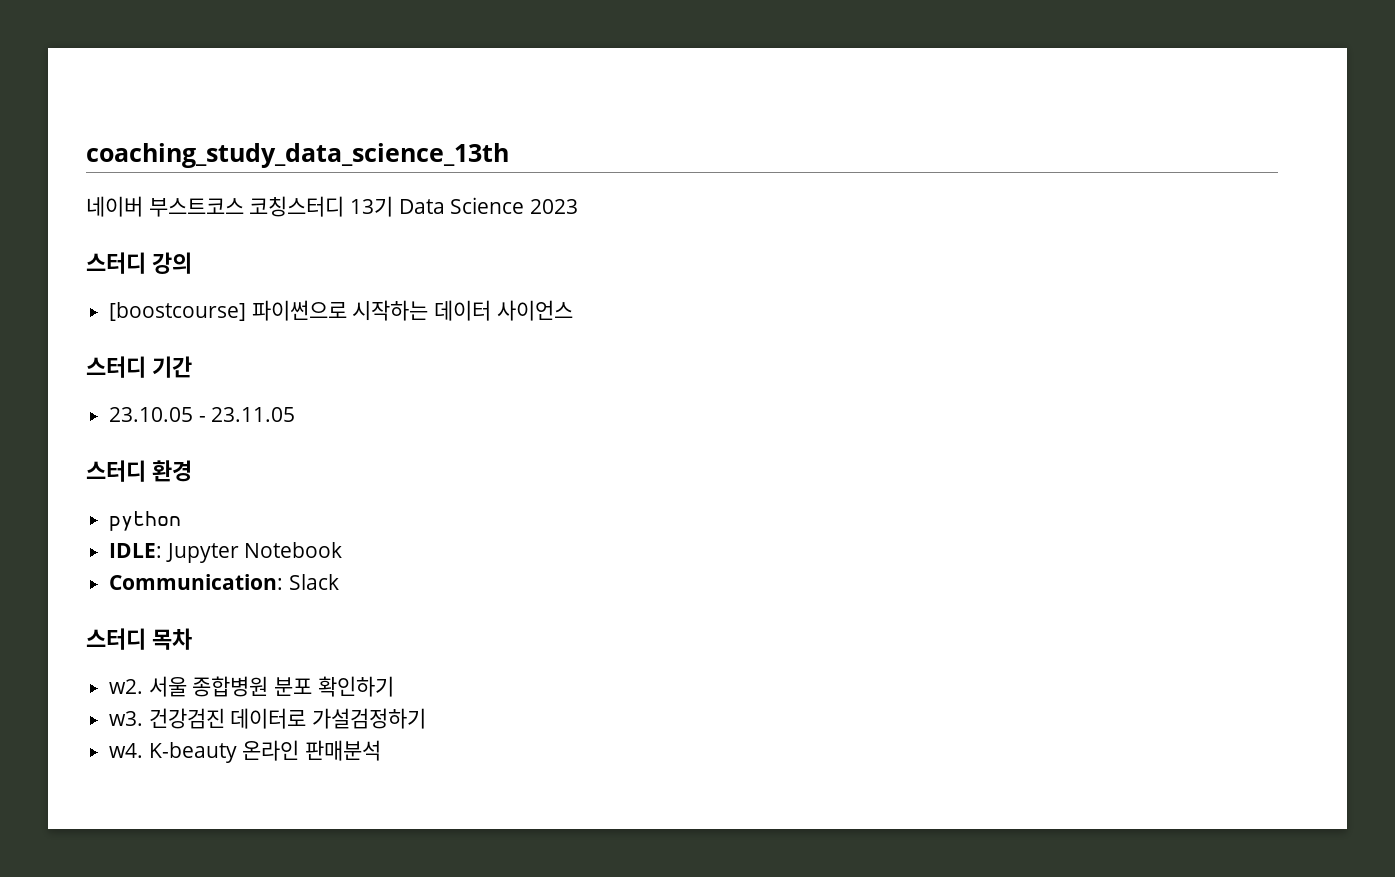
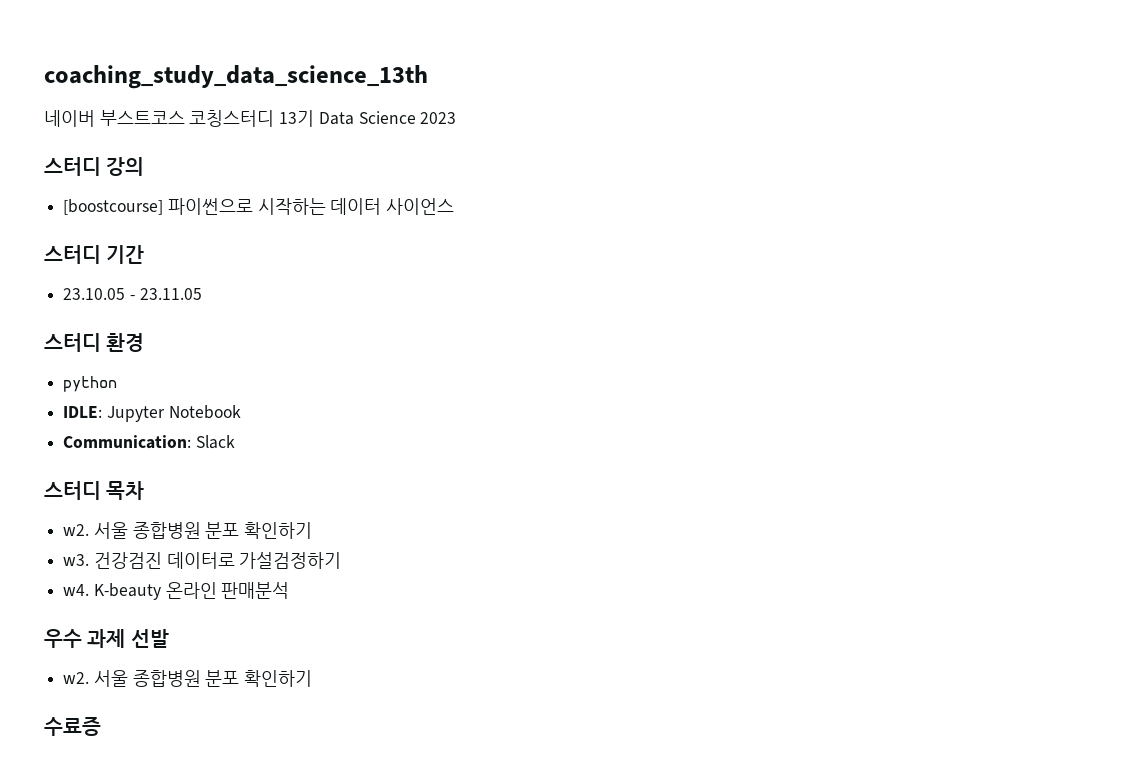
+ 우수 과제 선발
+ w2. 서울 종합병원 분포 확인하기
+ 수료증

